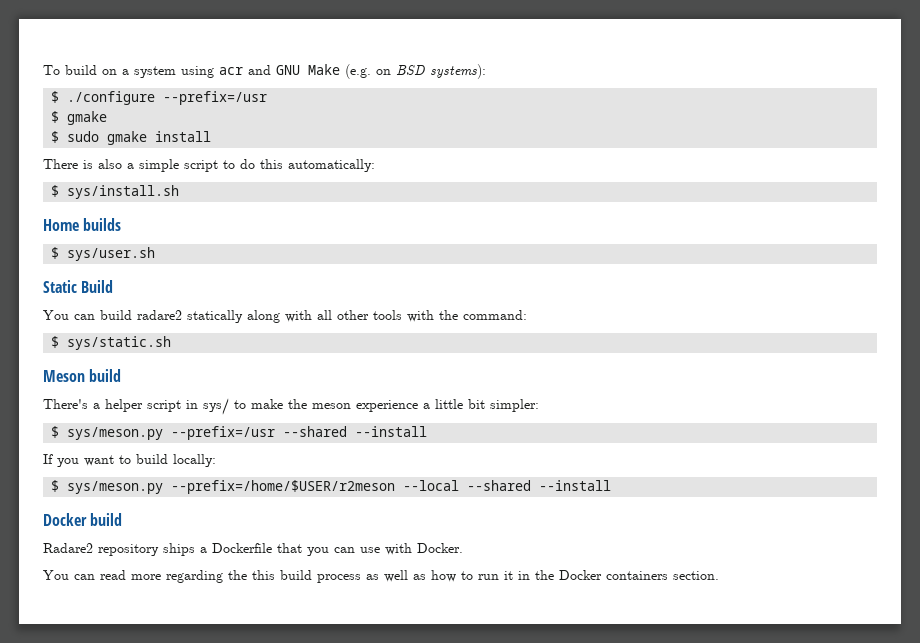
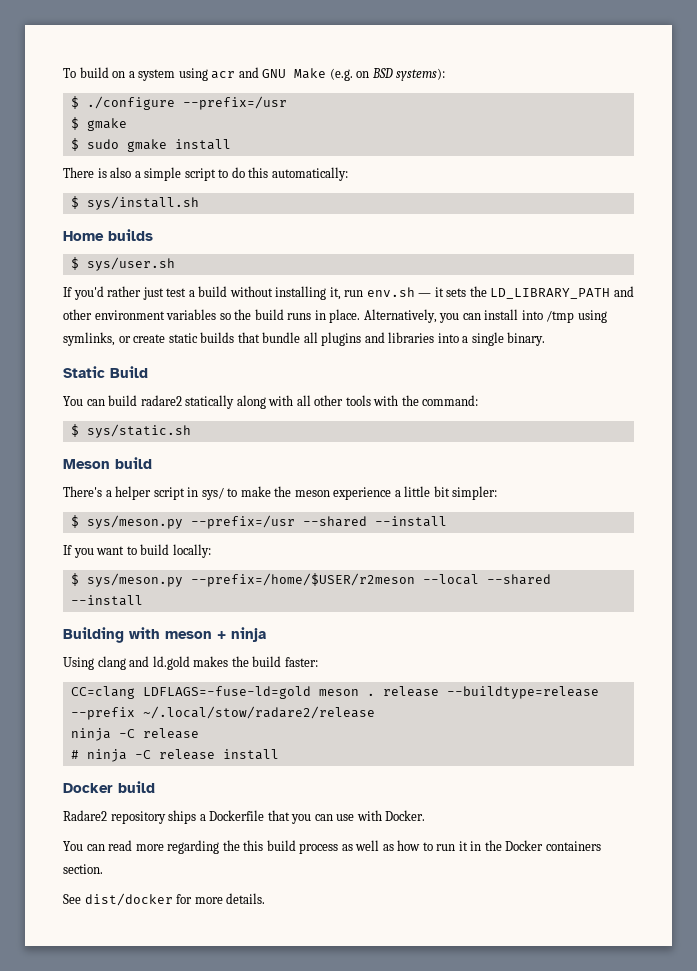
+ If you'd rather just test a build without installing it, run env.sh — it sets the LD_LIBRARY_PATH and other environment variables so the build runs in place. Alternatively, you can install into /tmp using symlinks, or create static builds that bundle all plugins and libraries into a single binary.
+ Building with meson + ninja
+ Using clang and ld.gold makes the build faster:
+ CC=clang LDFLAGS=-fuse-ld=gold meson . release --buildtype=release --prefix ~/.local/stow/radare2/release
+ ninja -C release
+ # ninja -C release install
+ See dist/docker for more details.

